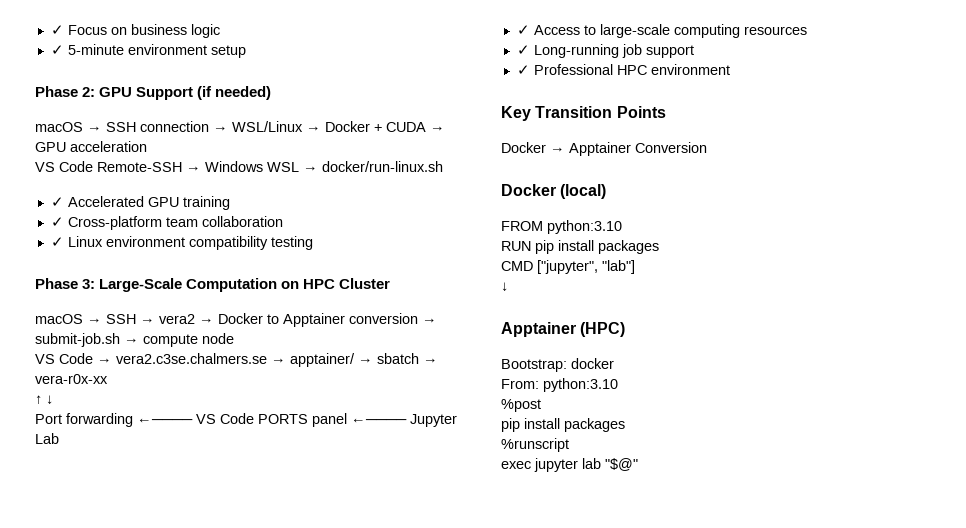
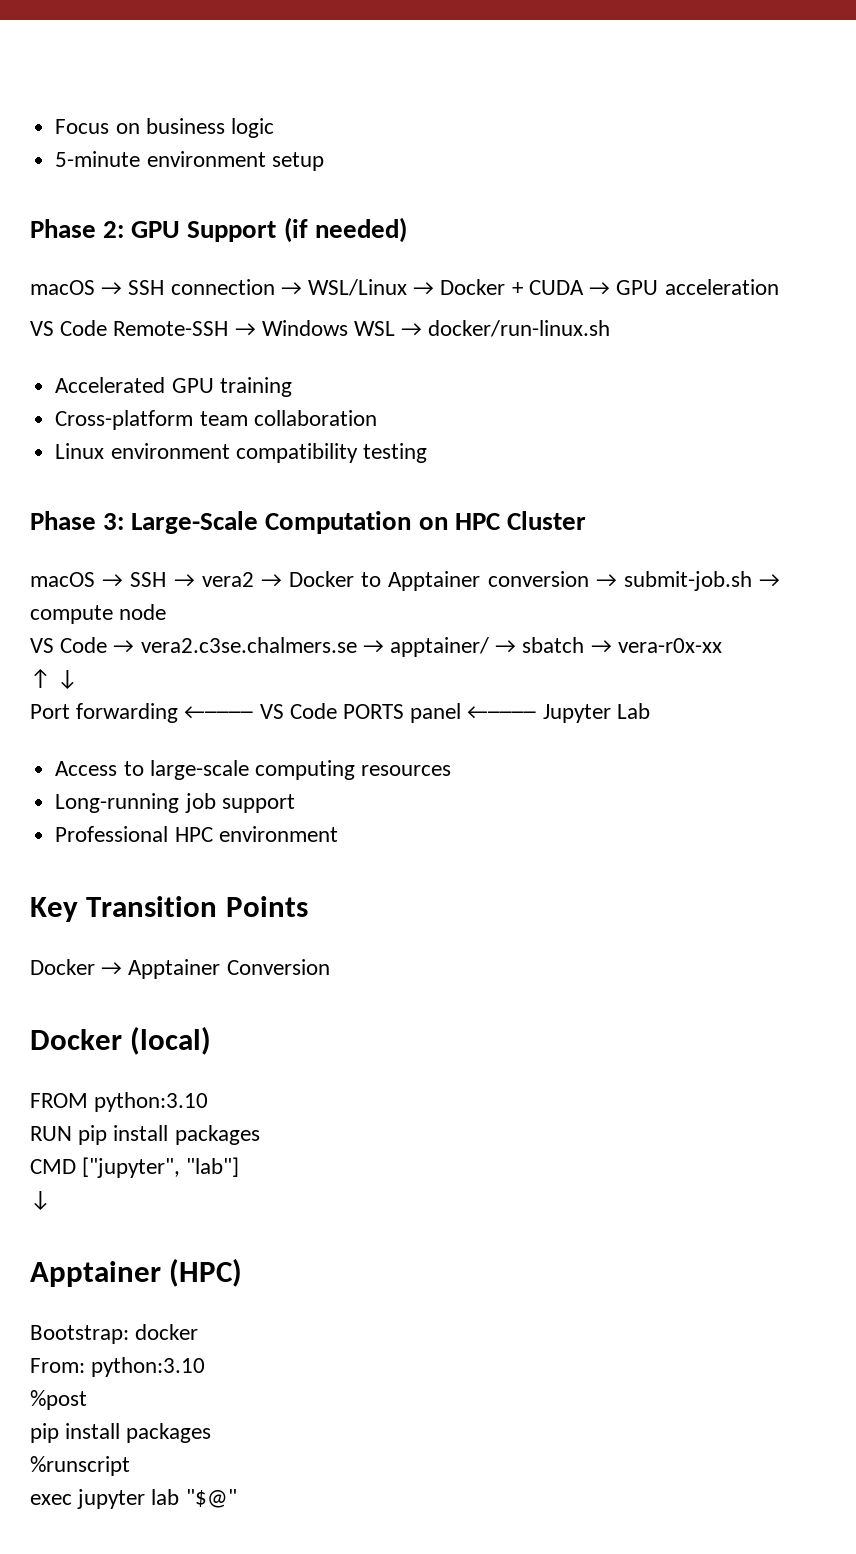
- ✓ Focus on business logic
+ Focus on business logic
- ✓ 5-minute environment setup
+ 5-minute environment setup
- ✓ Accelerated GPU training
+ Accelerated GPU training
- ✓ Cross-platform team collaboration
+ Cross-platform team collaboration
- ✓ Linux environment compatibility testing
+ Linux environment compatibility testing
- ✓ Access to large-scale computing resources
+ Access to large-scale computing resources
- ✓ Long-running job support
+ Long-running job support
- ✓ Professional HPC environment
+ Professional HPC environment

